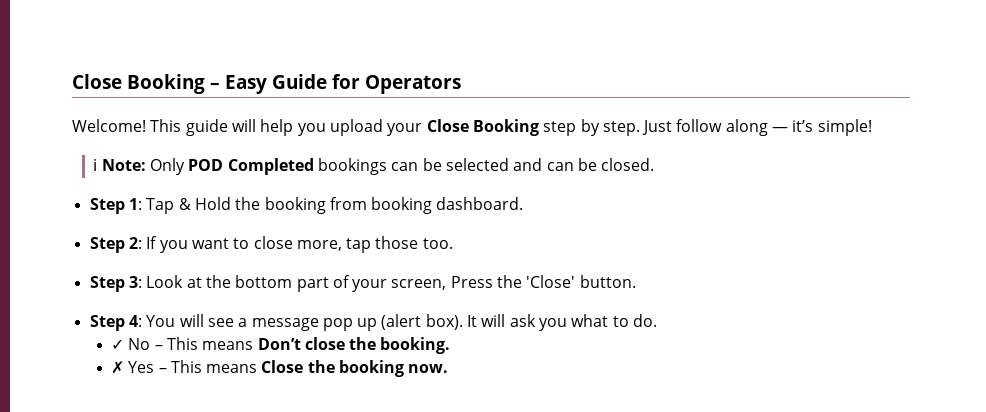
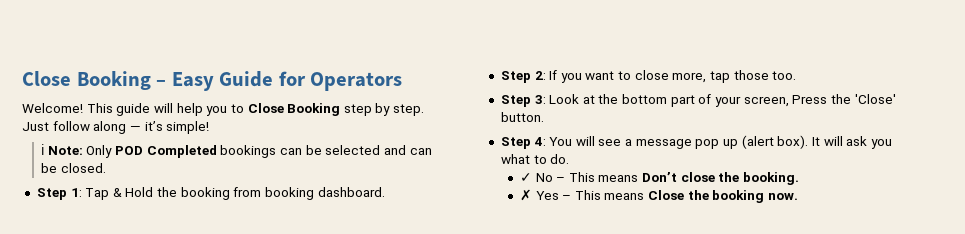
- This guide will help you upload your Close Booking step by step.
+ This guide will help you to Close Booking step by step.

